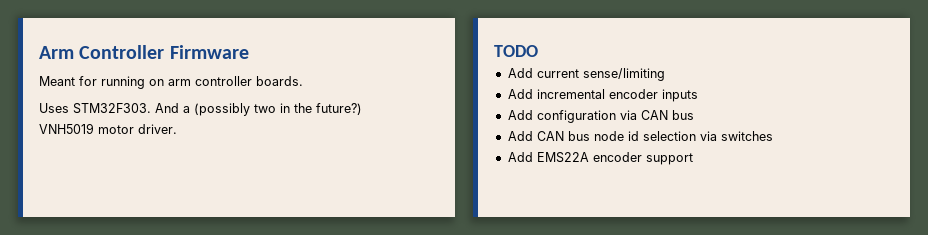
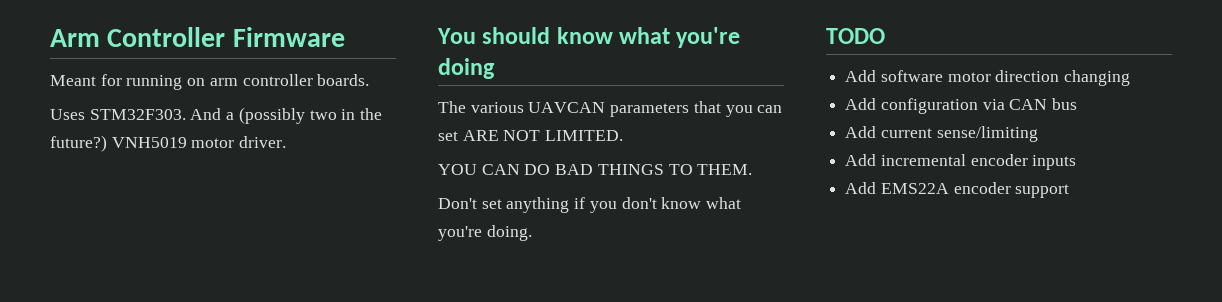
+ You should know what you're doing
+ The various UAVCAN parameters that you can set ARE NOT LIMITED.
+ YOU CAN DO BAD THINGS TO THEM.
+ Don't set anything if you don't know what you're doing.
  TODO
+ Add software motor direction changing
+ Add configuration via CAN bus
- Add configuration via CAN bus
- Add CAN bus node id selection via switches

